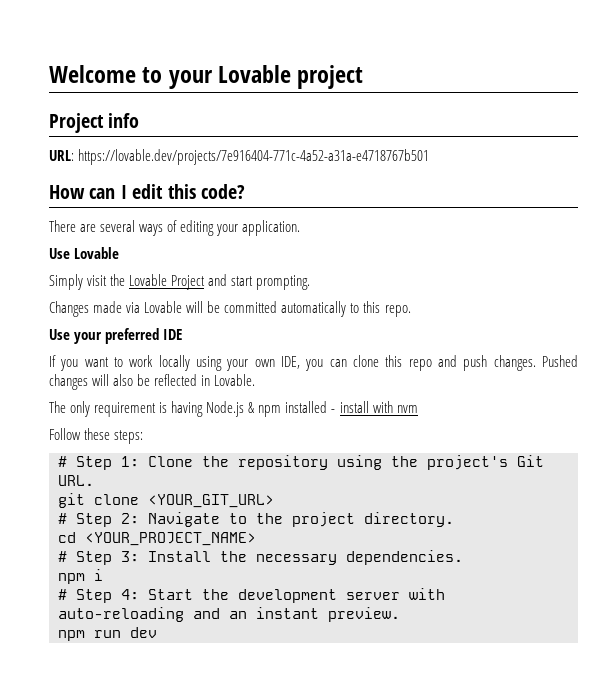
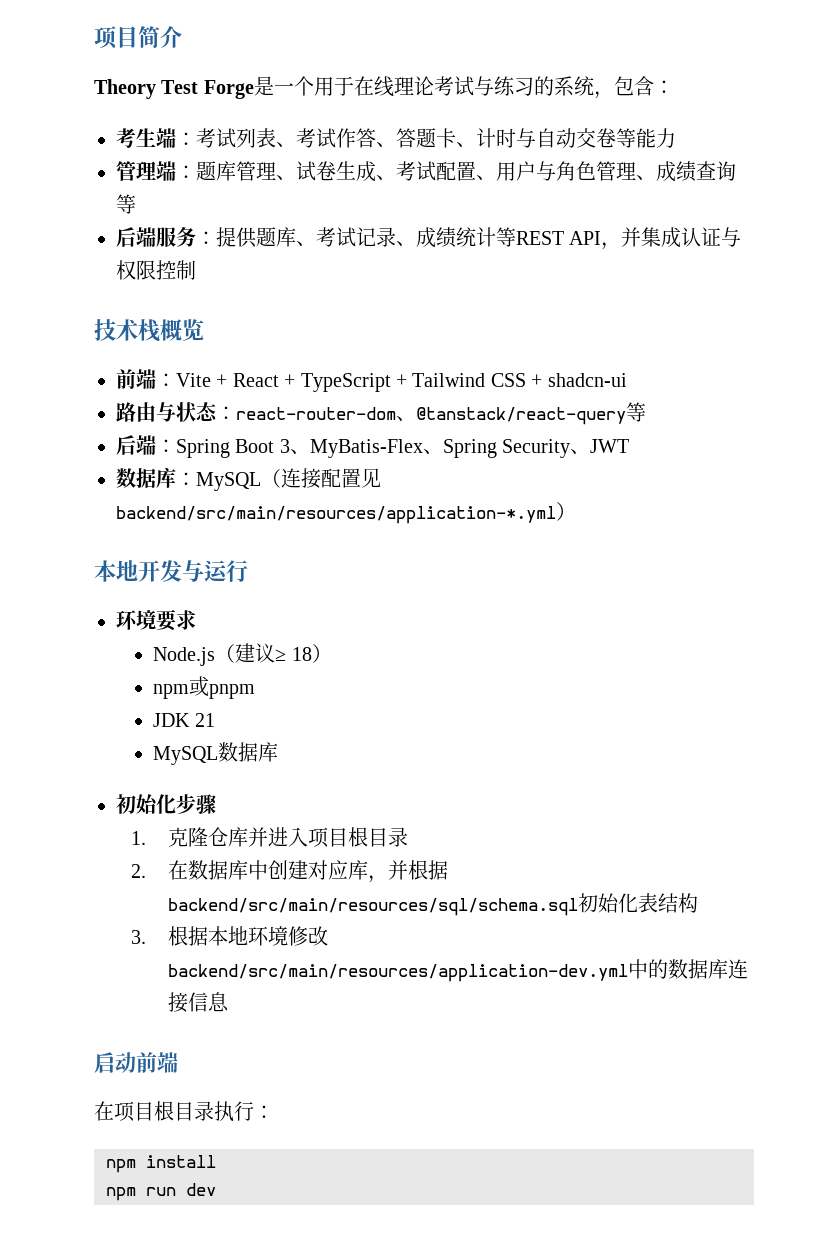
- Welcome to your Lovable project
- Project info
- URL: https://lovable.dev/projects/7e916404-771c-4a52-a31a-e4718767b501
- How can I edit this code?
- There are several ways of editing your application.
- Use Lovable
- Simply visit the Lovable Project and start prompting.
- Changes made via Lovable will be committed automatically to this repo.
- Use your preferred IDE
- If you want to work locally using your own IDE, you can clone this repo and push changes. Pushed changes will also be reflected in Lovable.
- The only requirement is having Node.js & npm installed - install with nvm
- Follow these steps:
- # Step 1: Clone the repository using the project's Git URL.
- git clone <YOUR_GIT_URL>
- # Step 2: Navigate to the project directory.
- cd <YOUR_PROJECT_NAME>
- # Step 3: Install the necessary dependencies.
- npm i
- # Step 4: Start the development server with auto-reloading and an instant preview.
+ 项目简介
+ Theory Test Forge是一个用于在线理论考试与练习的系统，包含：
+ 考生端：考试列表、考试作答、答题卡、计时与自动交卷等能力
+ 管理端：题库管理、试卷生成、考试配置、用户与角色管理、成绩查询等
+ 后端服务：提供题库、考试记录、成绩统计等REST API，并集成认证与权限控制
+ 技术栈概览
+ 前端：Vite + React + TypeScript + Tailwind CSS + shadcn-ui
+ 路由与状态：react-router-dom、@tanstack/react-query等
+ 后端：Spring Boot 3、MyBatis-Flex、Spring Security、JWT
+ 数据库：MySQL（连接配置见backend/src/main/resources/application-*.yml）
+ 本地开发与运行
+ 环境要求
+ Node.js（建议≥ 18）
+ npm或pnpm
+ JDK 21
+ MySQL数据库
+ 初始化步骤
+ 1.克隆仓库并进入项目根目录
+ 2.在数据库中创建对应库，并根据backend/src/main/resources/sql/schema.sql初始化表结构
+ 3.根据本地环境修改backend/src/main/resources/application-dev.yml中的数据库连接信息
+ 启动前端
+ 在项目根目录执行：
+ npm install

